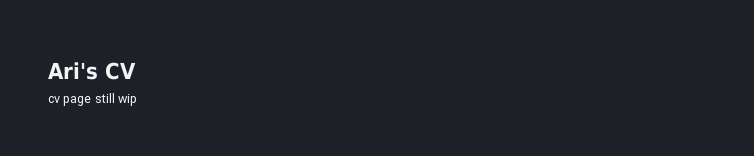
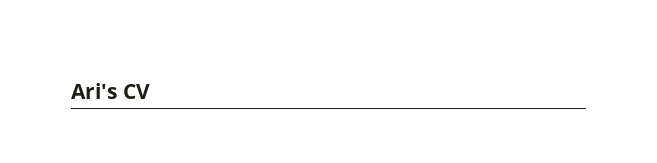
- cv page still wip

